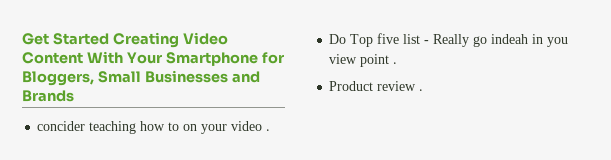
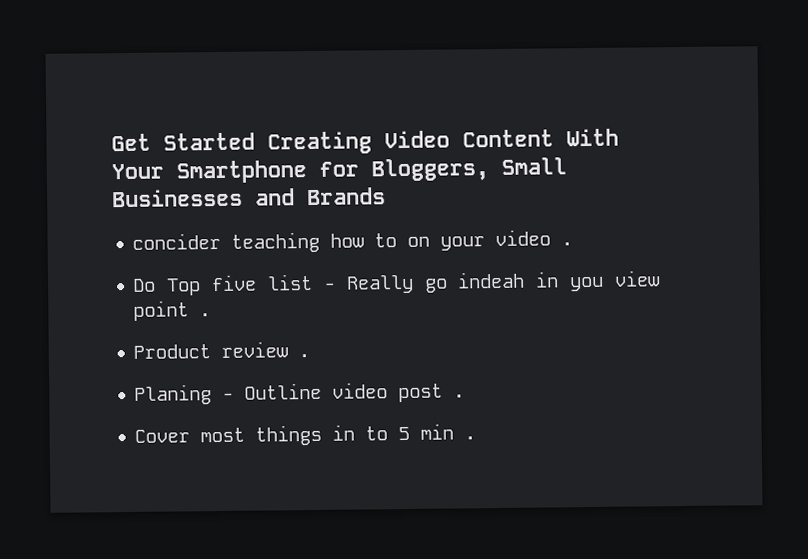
+ Planing - Outline video post .
+ Cover most things in to 5 min .

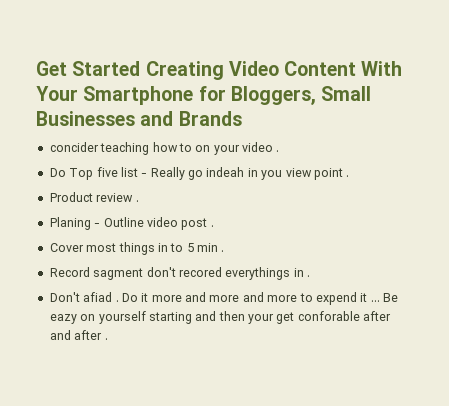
+ Record sagment don't recored everythings in .
+ Don't afiad . Do it more and more and more to expend it ... Be eazy on yourself starting and then your get conforable after and after .

